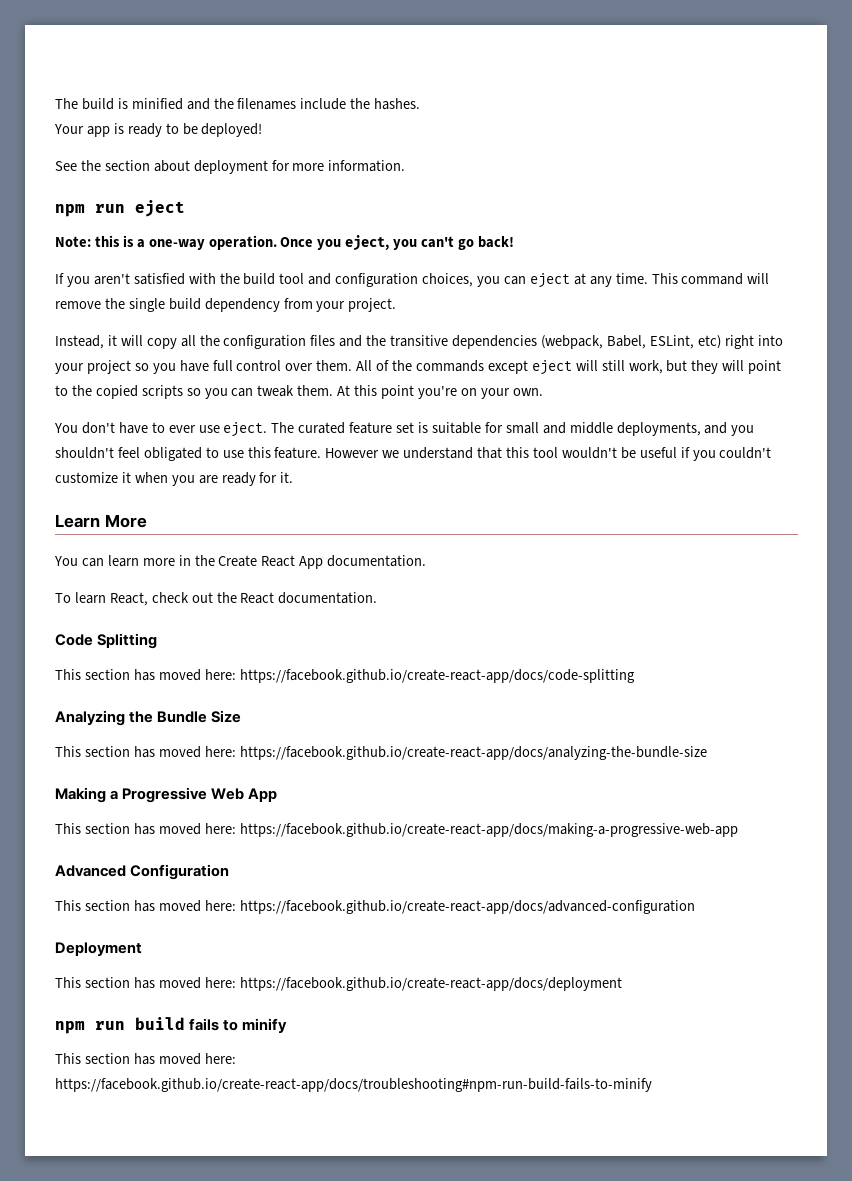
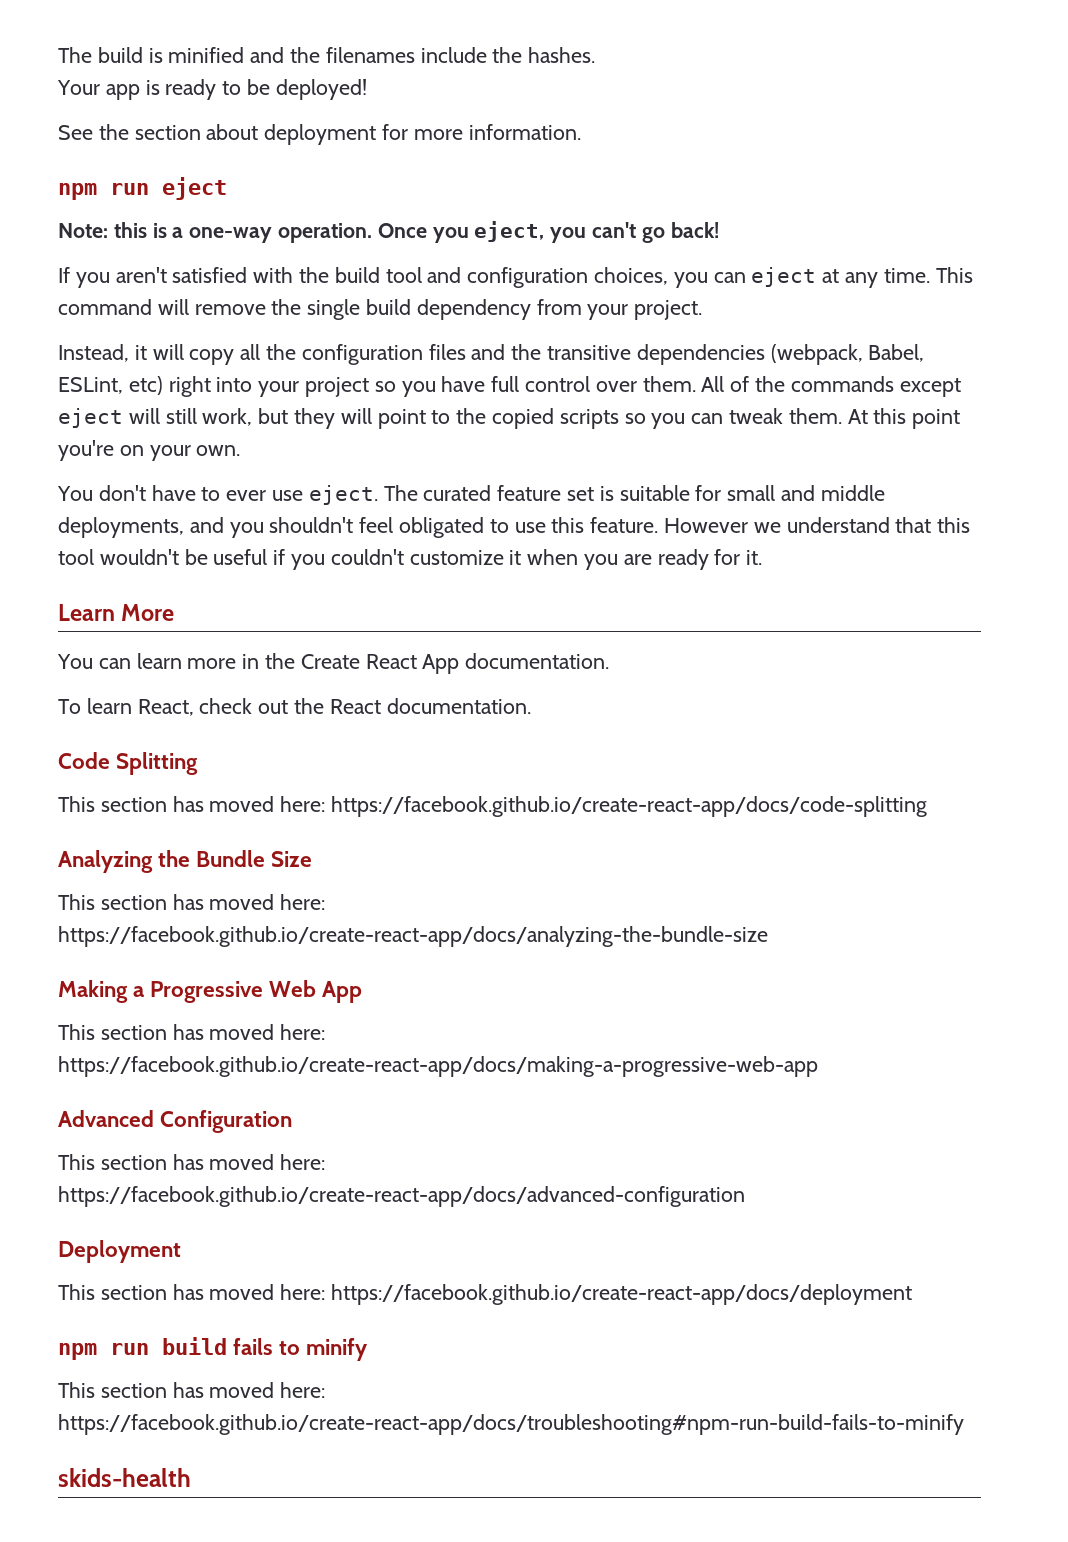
+ skids-health

